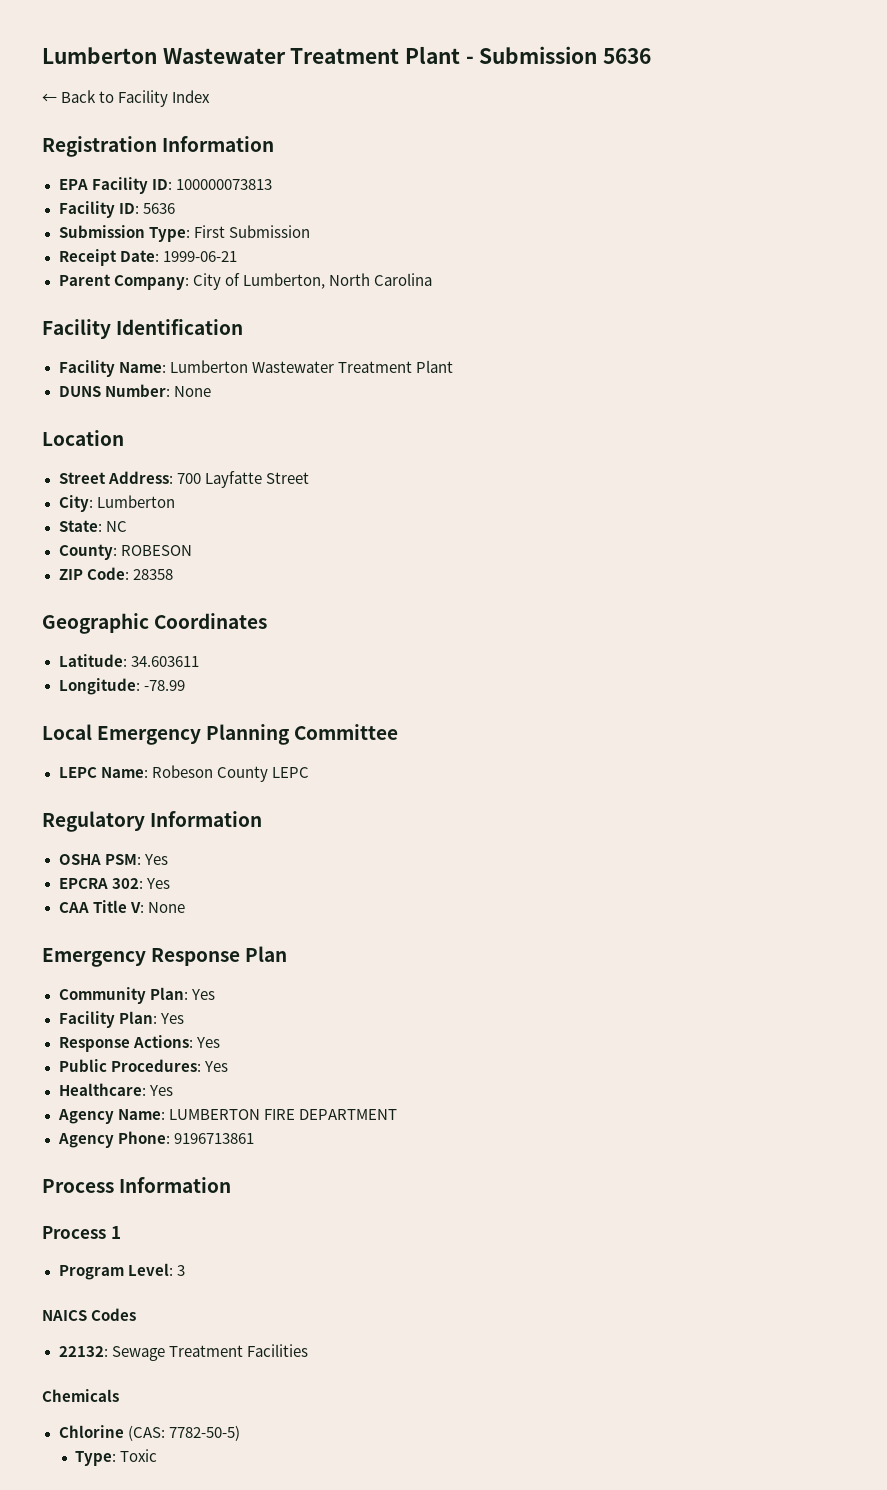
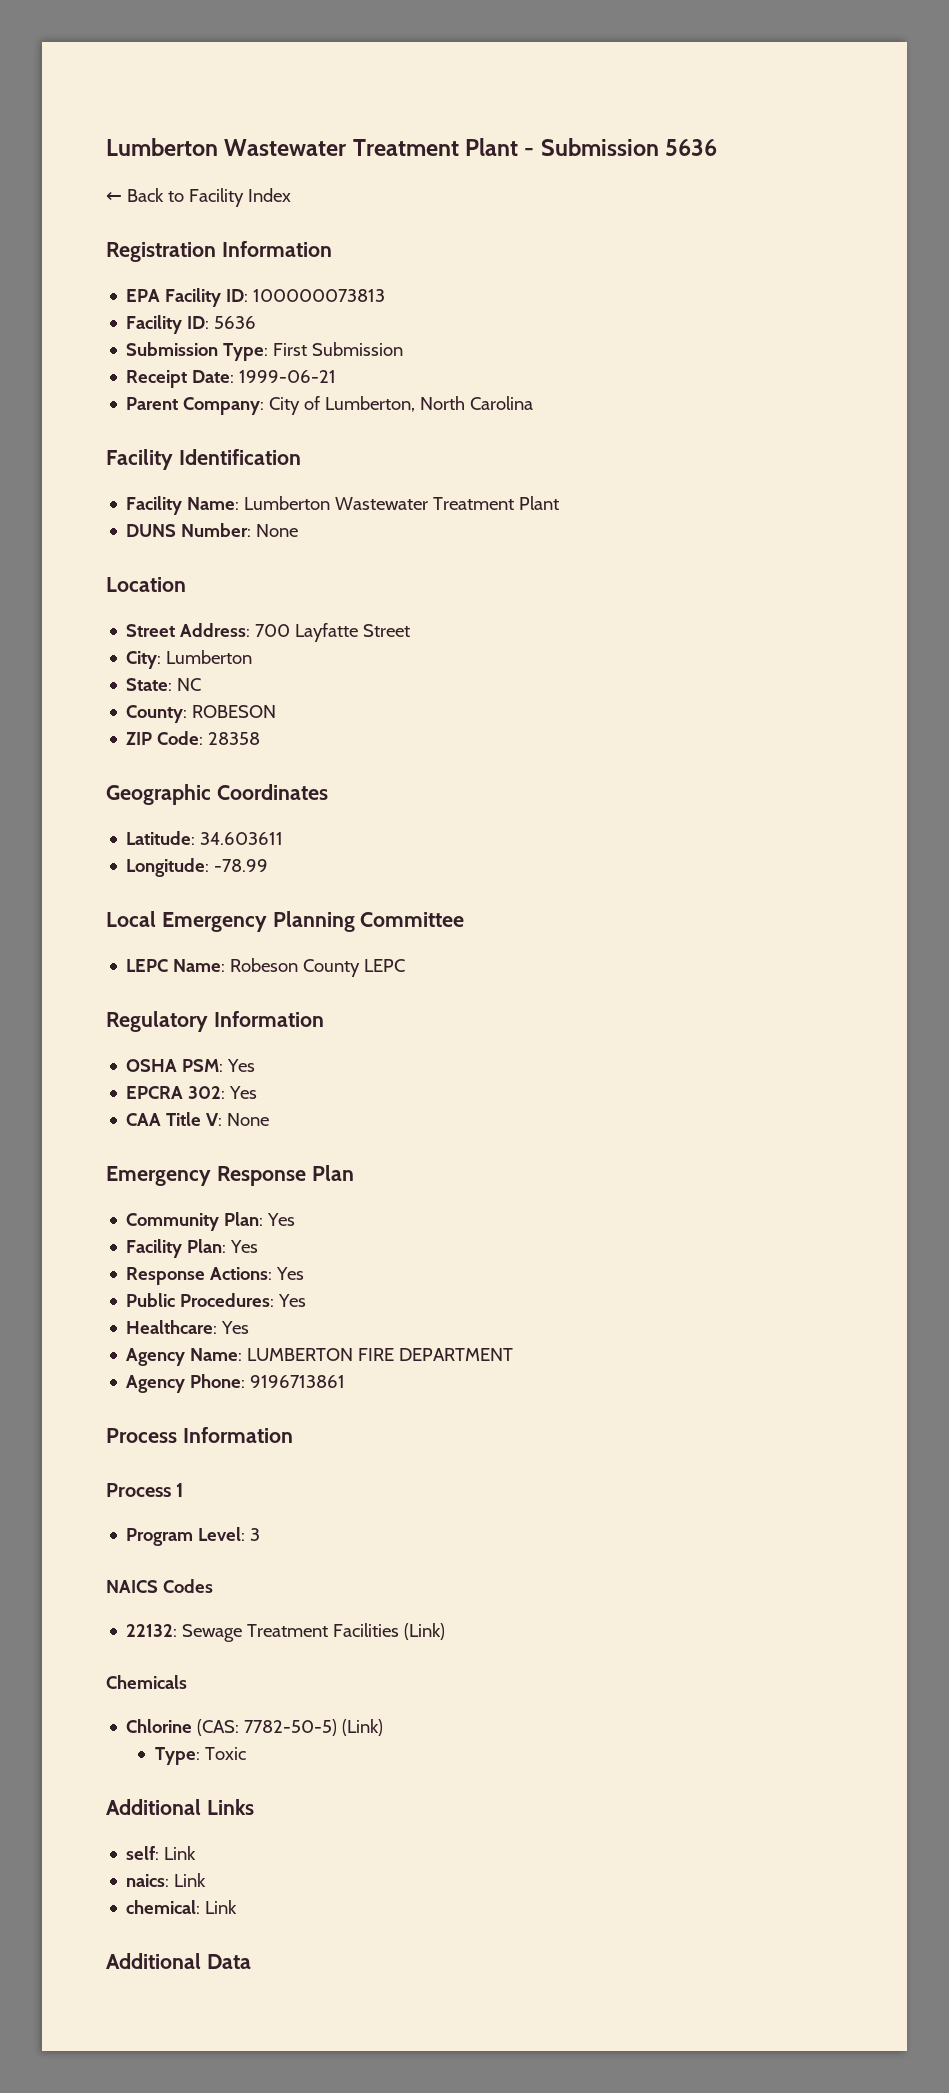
- 22132: Sewage Treatment Facilities
+ 22132: Sewage Treatment Facilities (Link)
- Chlorine (CAS: 7782-50-5)
+ Chlorine (CAS: 7782-50-5) (Link)
+ Additional Links
+ self: Link
+ naics: Link
+ chemical: Link
+ Additional Data

